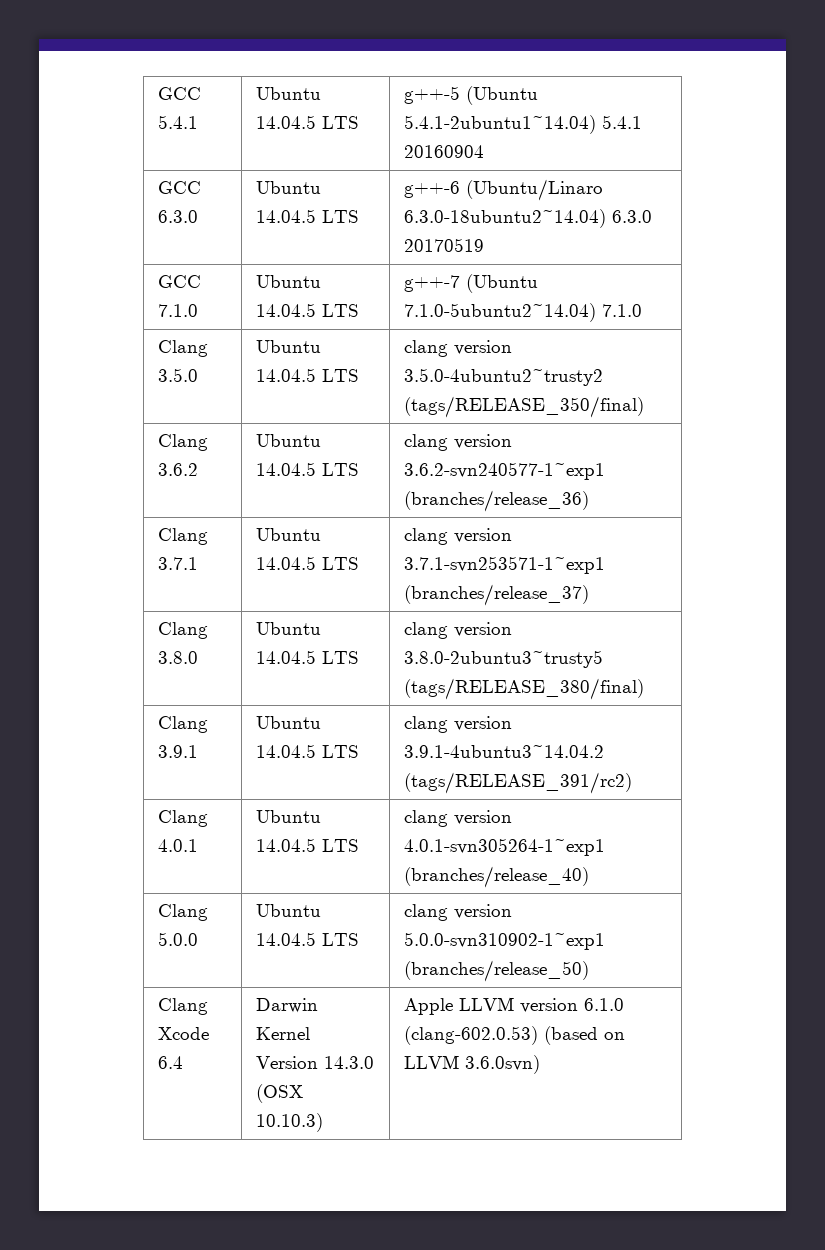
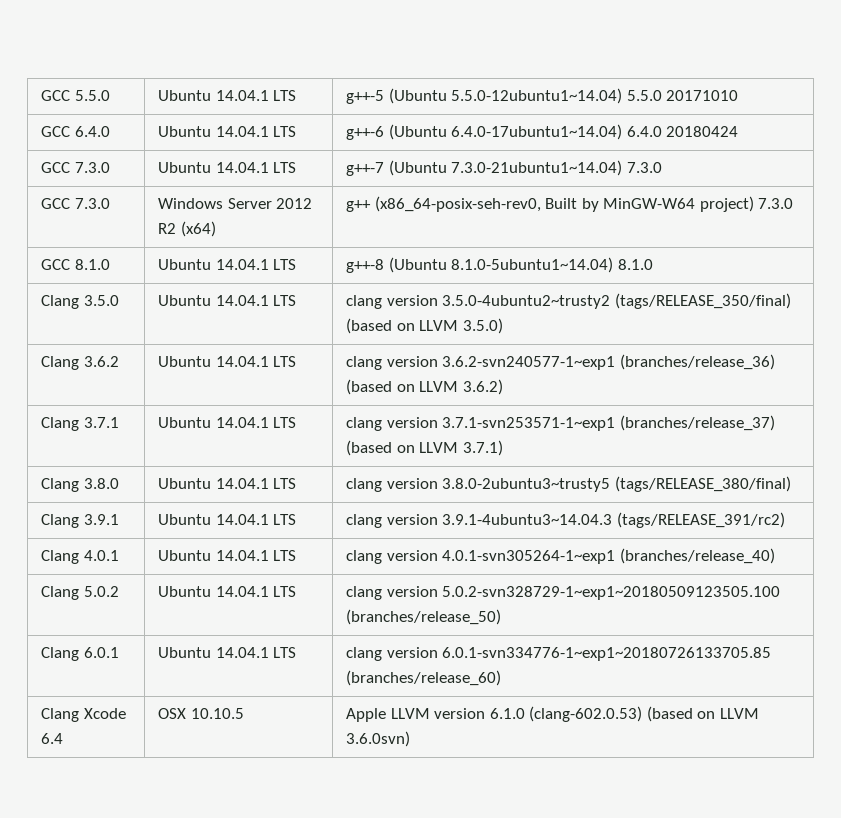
- GCC 5.4.1 | Ubuntu 14.04.5 LTS | g++-5 (Ubuntu 5.4.1-2ubuntu1~14.04) 5.4.1 20160904
- GCC 6.3.0 | Ubuntu 14.04.5 LTS | g++-6 (Ubuntu/Linaro 6.3.0-18ubuntu2~14.04) 6.3.0 20170519
- GCC 7.1.0 | Ubuntu 14.04.5 LTS | g++-7 (Ubuntu 7.1.0-5ubuntu2~14.04) 7.1.0
+ GCC 5.5.0 | Ubuntu 14.04.1 LTS | g++-5 (Ubuntu 5.5.0-12ubuntu1~14.04) 5.5.0 20171010
+ GCC 6.4.0 | Ubuntu 14.04.1 LTS | g++-6 (Ubuntu 6.4.0-17ubuntu1~14.04) 6.4.0 20180424
+ GCC 7.3.0 | Ubuntu 14.04.1 LTS | g++-7 (Ubuntu 7.3.0-21ubuntu1~14.04) 7.3.0
+ GCC 7.3.0 | Windows Server 2012 R2 (x64) | g++ (x86_64-posix-seh-rev0, Built by MinGW-W64 project) 7.3.0
+ GCC 8.1.0 | Ubuntu 14.04.1 LTS | g++-8 (Ubuntu 8.1.0-5ubuntu1~14.04) 8.1.0
- Clang 3.5.0 | Ubuntu 14.04.5 LTS | clang version 3.5.0-4ubuntu2~trusty2 (tags/RELEASE_350/final)
+ Clang 3.5.0 | Ubuntu 14.04.1 LTS | clang version 3.5.0-4ubuntu2~trusty2 (tags/RELEASE_350/final) (based on LLVM 3.5.0)
- Clang 3.6.2 | Ubuntu 14.04.5 LTS | clang version 3.6.2-svn240577-1~exp1 (branches/release_36)
+ Clang 3.6.2 | Ubuntu 14.04.1 LTS | clang version 3.6.2-svn240577-1~exp1 (branches/release_36) (based on LLVM 3.6.2)
- Clang 3.7.1 | Ubuntu 14.04.5 LTS | clang version 3.7.1-svn253571-1~exp1 (branches/release_37)
+ Clang 3.7.1 | Ubuntu 14.04.1 LTS | clang version 3.7.1-svn253571-1~exp1 (branches/release_37) (based on LLVM 3.7.1)
- Clang 3.8.0 | Ubuntu 14.04.5 LTS | clang version 3.8.0-2ubuntu3~trusty5 (tags/RELEASE_380/final)
+ Clang 3.8.0 | Ubuntu 14.04.1 LTS | clang version 3.8.0-2ubuntu3~trusty5 (tags/RELEASE_380/final)
- Clang 3.9.1 | Ubuntu 14.04.5 LTS | clang version 3.9.1-4ubuntu3~14.04.2 (tags/RELEASE_391/rc2)
+ Clang 3.9.1 | Ubuntu 14.04.1 LTS | clang version 3.9.1-4ubuntu3~14.04.3 (tags/RELEASE_391/rc2)
- Clang 4.0.1 | Ubuntu 14.04.5 LTS | clang version 4.0.1-svn305264-1~exp1 (branches/release_40)
+ Clang 4.0.1 | Ubuntu 14.04.1 LTS | clang version 4.0.1-svn305264-1~exp1 (branches/release_40)
- Clang 5.0.0 | Ubuntu 14.04.5 LTS | clang version 5.0.0-svn310902-1~exp1 (branches/release_50)
+ Clang 5.0.2 | Ubuntu 14.04.1 LTS | clang version 5.0.2-svn328729-1~exp1~20180509123505.100 (branches/release_50)
- Clang Xcode 6.4 | Darwin Kernel Version 14.3.0 (OSX 10.10.3) | Apple LLVM version 6.1.0 (clang-602.0.53) (based on LLVM 3.6.0svn)
+ Clang 6.0.1 | Ubuntu 14.04.1 LTS | clang version 6.0.1-svn334776-1~exp1~20180726133705.85 (branches/release_60)
+ Clang Xcode 6.4 | OSX 10.10.5 | Apple LLVM version 6.1.0 (clang-602.0.53) (based on LLVM 3.6.0svn)

